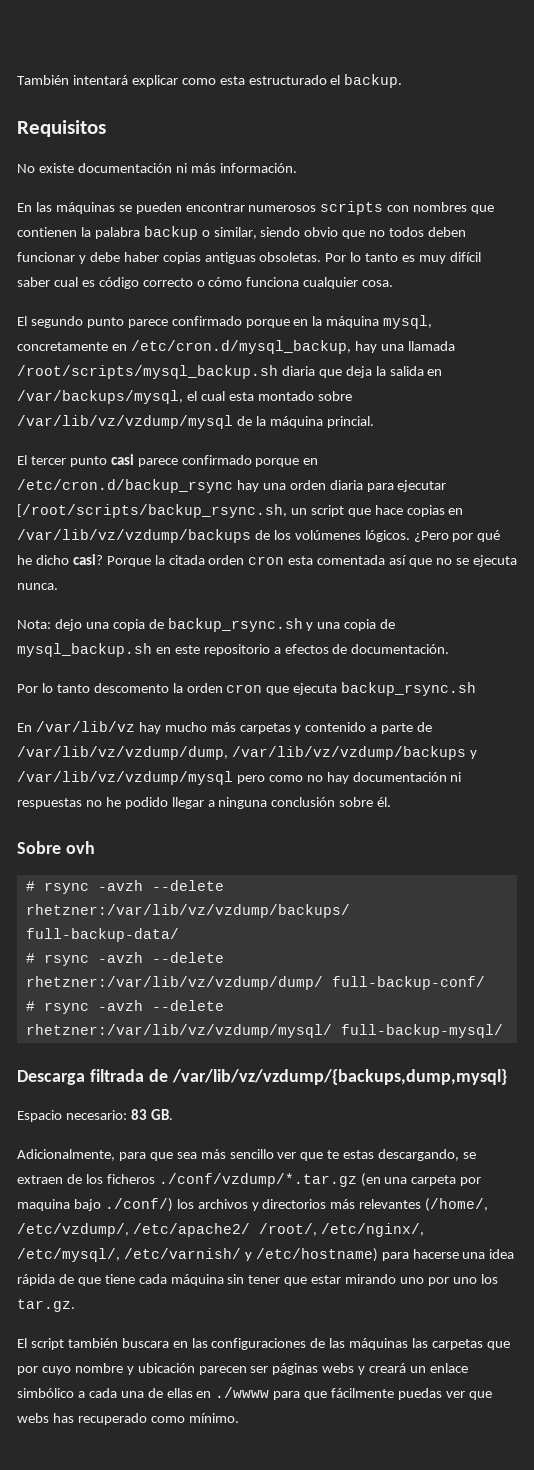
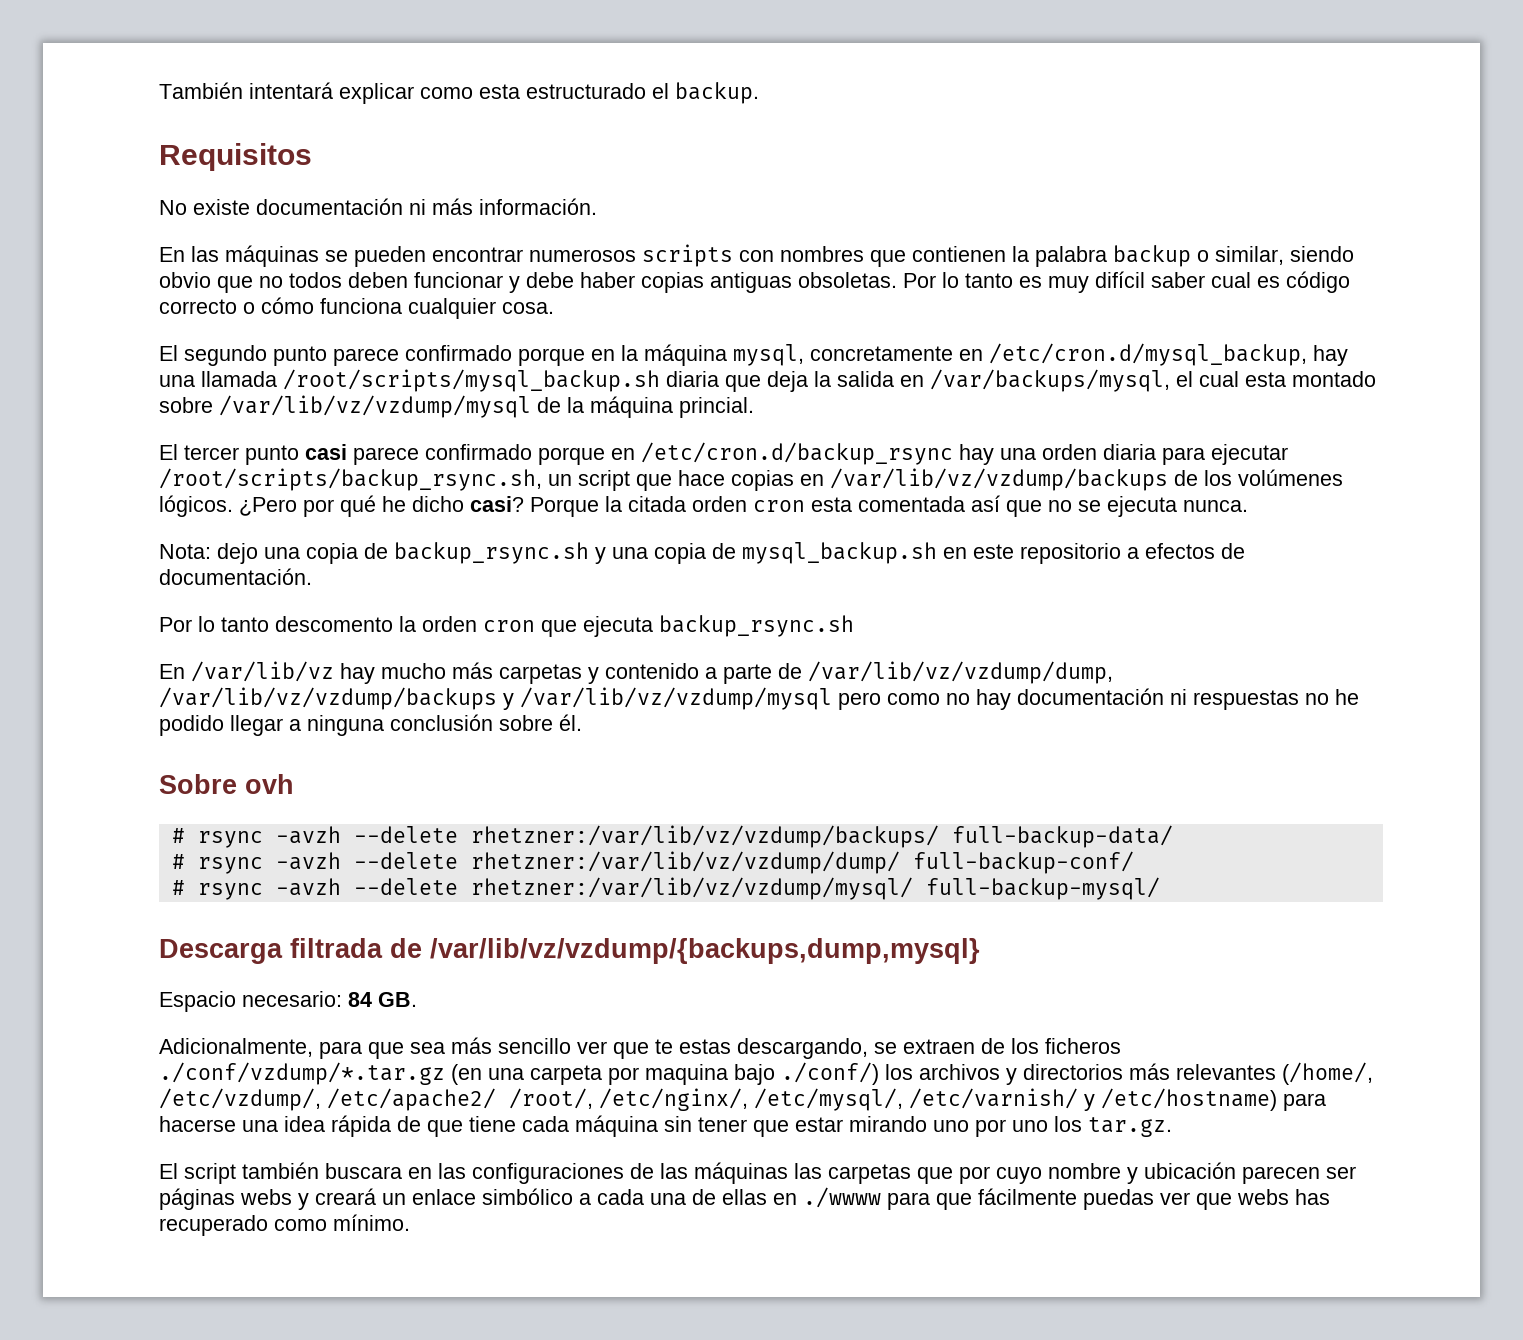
- El tercer punto casi parece confirmado porque en /etc/cron.d/backup_rsync hay una orden diaria para ejecutar [/root/scripts/backup_rsync.sh, un script que hace copias en /var/lib/vz/vzdump/backups de los volúmenes lógicos.
+ El tercer punto casi parece confirmado porque en /etc/cron.d/backup_rsync hay una orden diaria para ejecutar /root/scripts/backup_rsync.sh, un script que hace copias en /var/lib/vz/vzdump/backups de los volúmenes lógicos.
- Espacio necesario: 83 GB.
+ Espacio necesario: 84 GB.

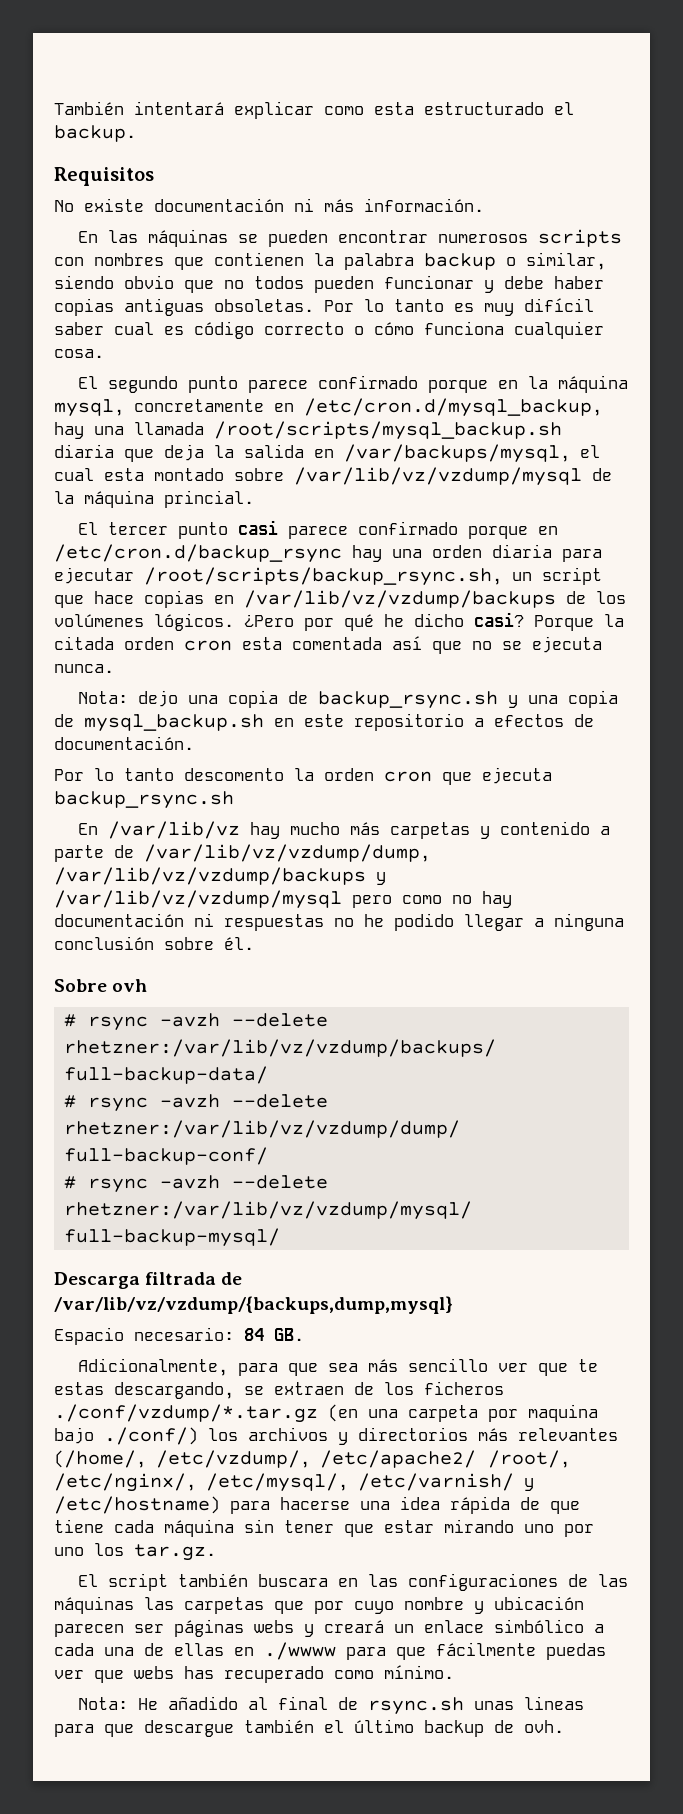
- En las máquinas se pueden encontrar numerosos scripts con nombres que contienen la palabra backup o similar, siendo obvio que no todos deben funcionar y debe haber copias antiguas obsoletas.
+ En las máquinas se pueden encontrar numerosos scripts con nombres que contienen la palabra backup o similar, siendo obvio que no todos pueden funcionar y debe haber copias antiguas obsoletas.
+ Nota: He añadido al final de rsync.sh unas lineas para que descargue también el último backup de ovh.

